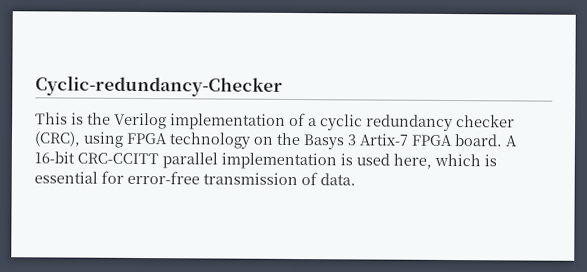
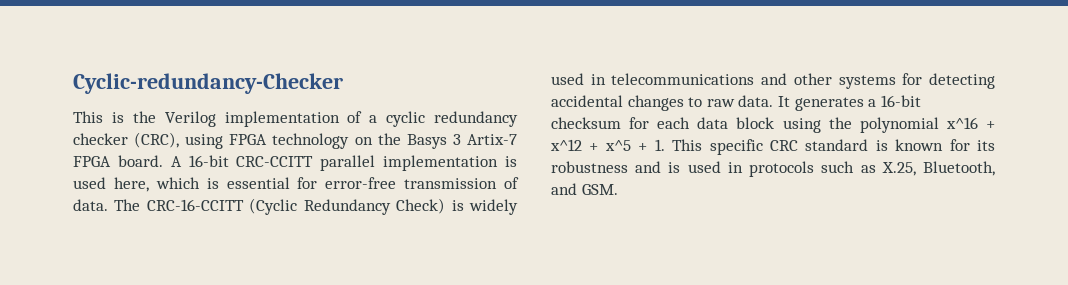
+ The CRC-16-CCITT (Cyclic Redundancy Check) is widely used in telecommunications and other systems for detecting accidental changes to raw data. It generates a 16-bit checksum for each data block using the polynomial x^16 + x^12 + x^5 + 1. This specific CRC standard is known for its robustness and is used in protocols such as X.25, Bluetooth, and GSM.

